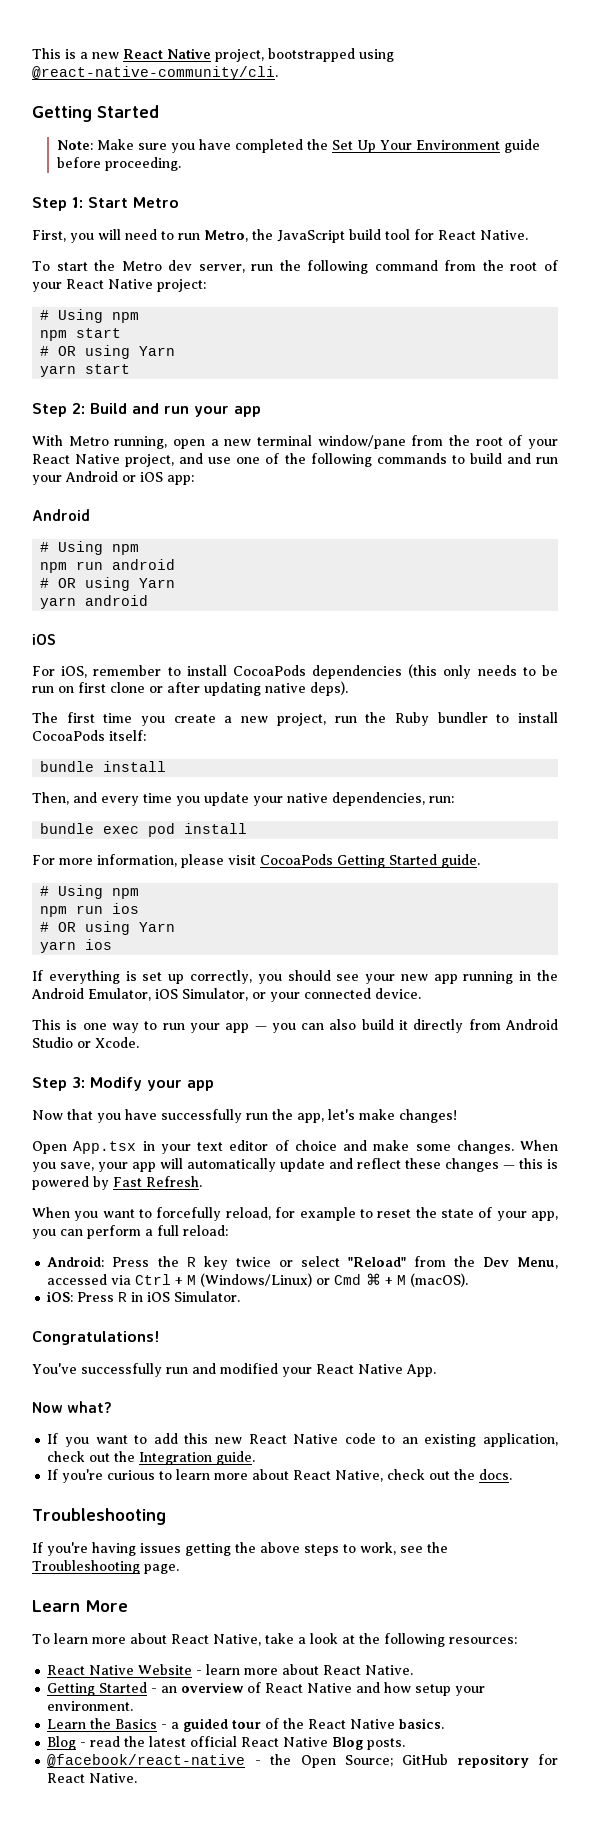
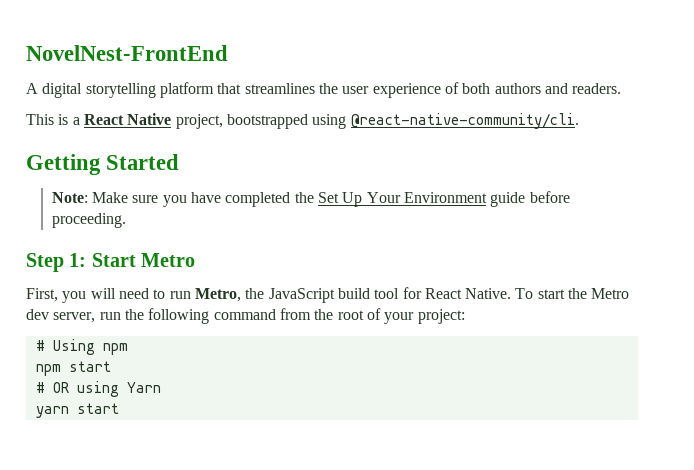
+ NovelNest-FrontEnd
+ A digital storytelling platform that streamlines the user experience of both authors and readers.
- This is a new React Native project, bootstrapped using @react-native-community/cli.
+ This is a React Native project, bootstrapped using @react-native-community/cli.
- First, you will need to run Metro, the JavaScript build tool for React Native.
- To start the Metro dev server, run the following command from the root of your React Native project:
+ First, you will need to run Metro, the JavaScript build tool for React Native. To start the Metro dev server, run the following command from the root of your project:
- Step 2: Build and run your app
- With Metro running, open a new terminal window/pane from the root of your React Native project, and use one of the following commands to build and run your Android or iOS app:
- Android
- # Using npm
- npm run android
- # OR using Yarn
- yarn android
- iOS
- For iOS, remember to install CocoaPods dependencies (this only needs to be run on first clone or after updating native deps).
- The first time you create a new project, run the Ruby bundler to install CocoaPods itself:
- bundle install
- Then, and every time you update your native dependencies, run:
- bundle exec pod install
- For more information, please visit CocoaPods Getting Started guide.
- # Using npm
- npm run ios
- # OR using Yarn
- yarn ios
- If everything is set up correctly, you should see your new app running in the Android Emulator, iOS Simulator, or your connected device.
- This is one way to run your app — you can also build it directly from Android Studio or Xcode.
- Step 3: Modify your app
- Now that you have successfully run the app, let's make changes!
- Open App.tsx in your text editor of choice and make some changes. When you save, your app will automatically update and reflect these changes — this is powered by Fast Refresh.
- When you want to forcefully reload, for example to reset the state of your app, you can perform a full reload:
- Android: Press the R key twice or select "Reload" from the Dev Menu, accessed via Ctrl + M (Windows/Linux) or Cmd ⌘ + M (macOS).
- iOS: Press R in iOS Simulator.
- Congratulations!
- You've successfully run and modified your React Native App.
- Now what?
- If you want to add this new React Native code to an existing application, check out the Integration guide.
- If you're curious to learn more about React Native, check out the docs.
- Troubleshooting
- If you're having issues getting the above steps to work, see the Troubleshooting page.
- Learn More
- To learn more about React Native, take a look at the following resources:
- React Native Website - learn more about React Native.
- Getting Started - an overview of React Native and how setup your environment.
- Learn the Basics - a guided tour of the React Native basics.
- Blog - read the latest official React Native Blog posts.
- @facebook/react-native - the Open Source; GitHub repository for React Native.

